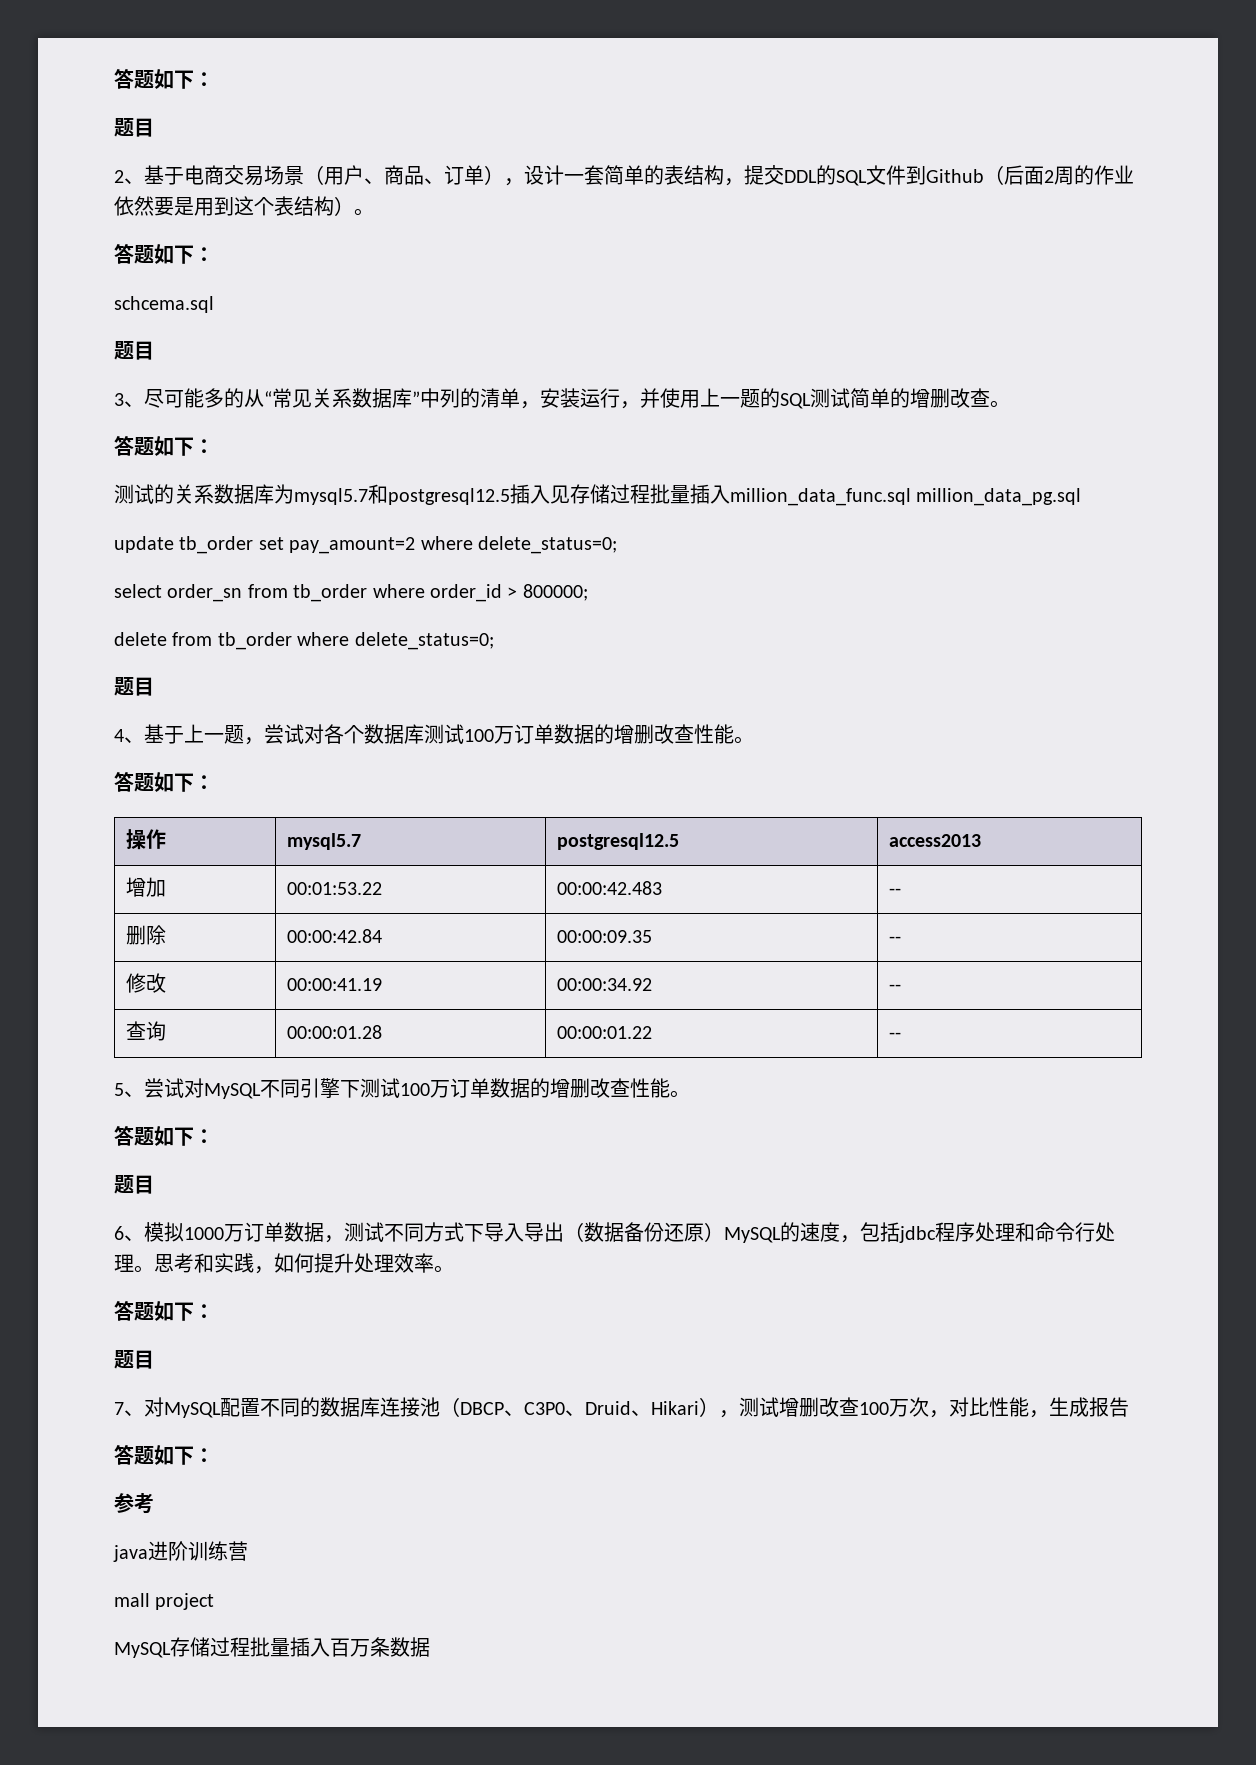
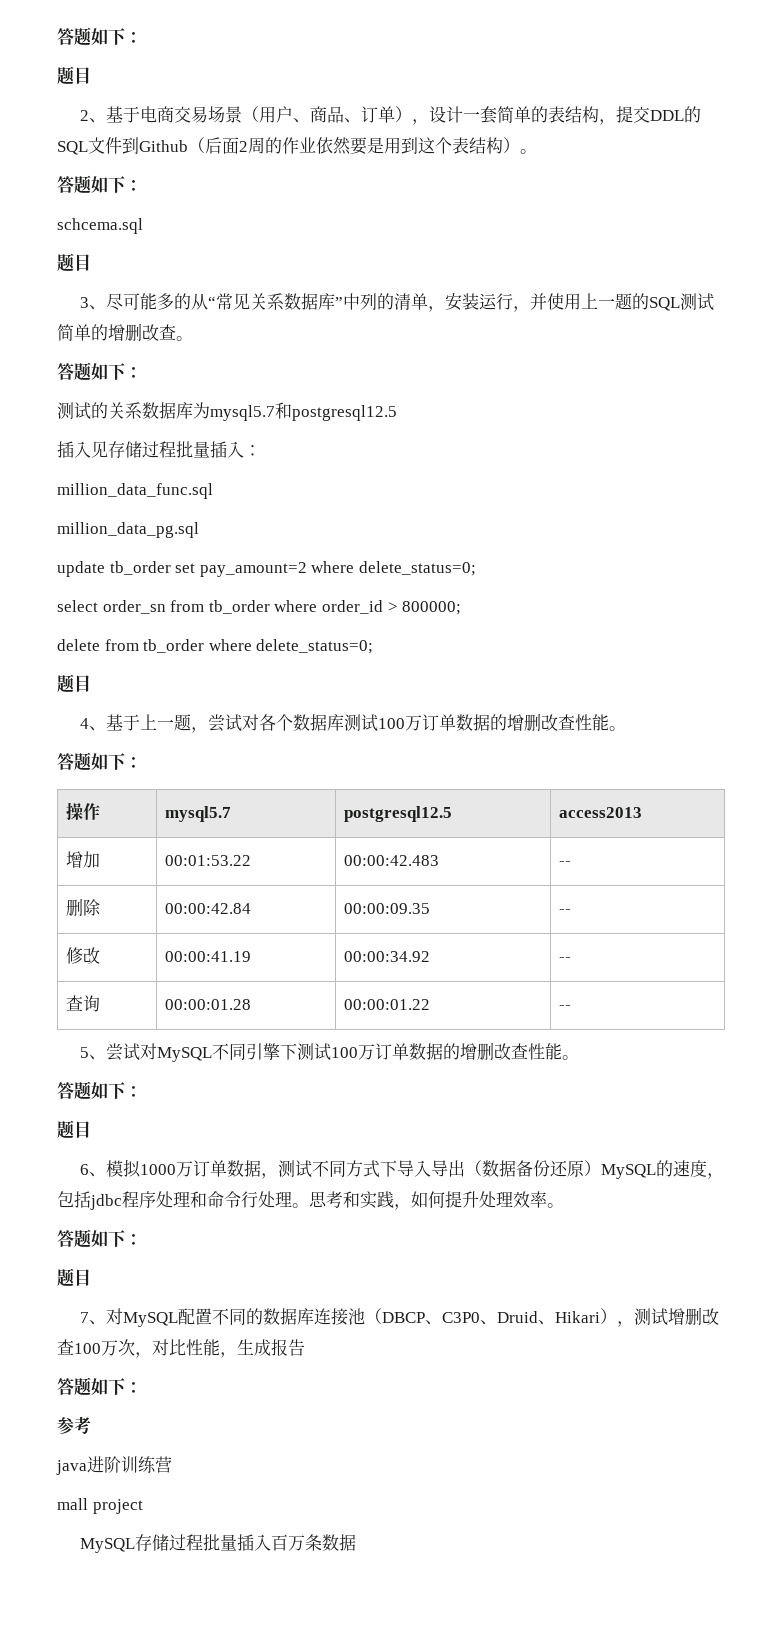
- 测试的关系数据库为mysql5.7和postgresql12.5插入见存储过程批量插入million_data_func.sql million_data_pg.sql
+ 测试的关系数据库为mysql5.7和postgresql12.5
+ 插入见存储过程批量插入：
+ million_data_func.sql
+ million_data_pg.sql

